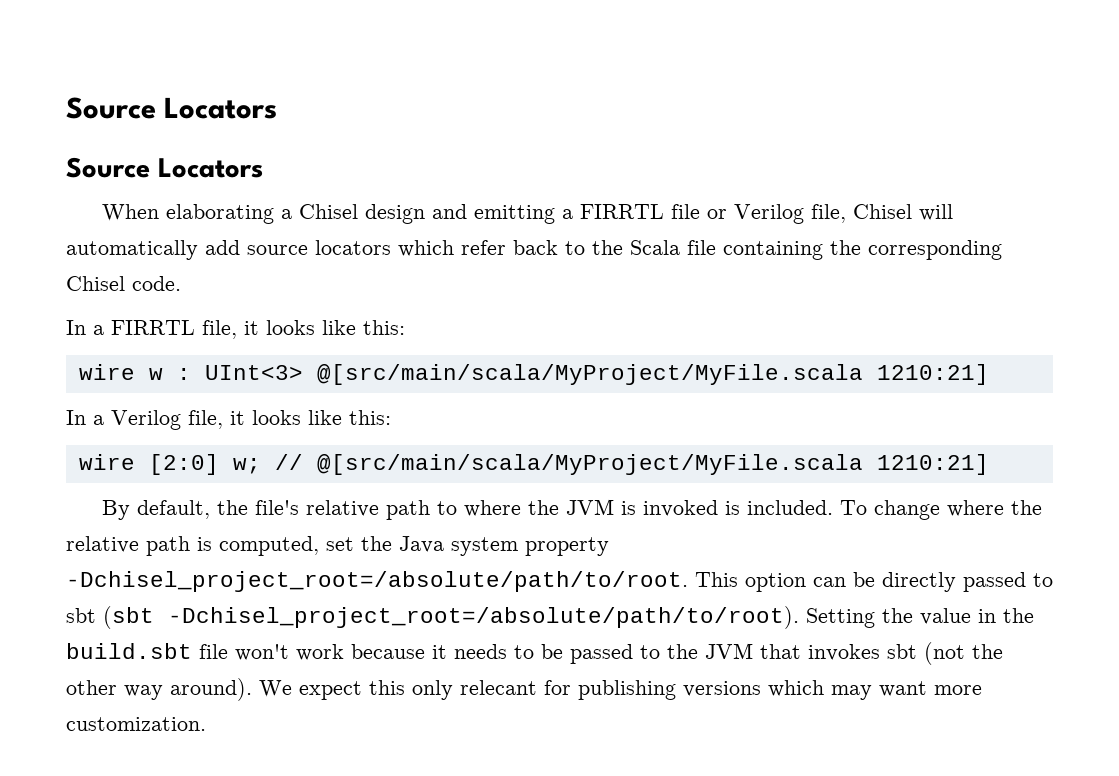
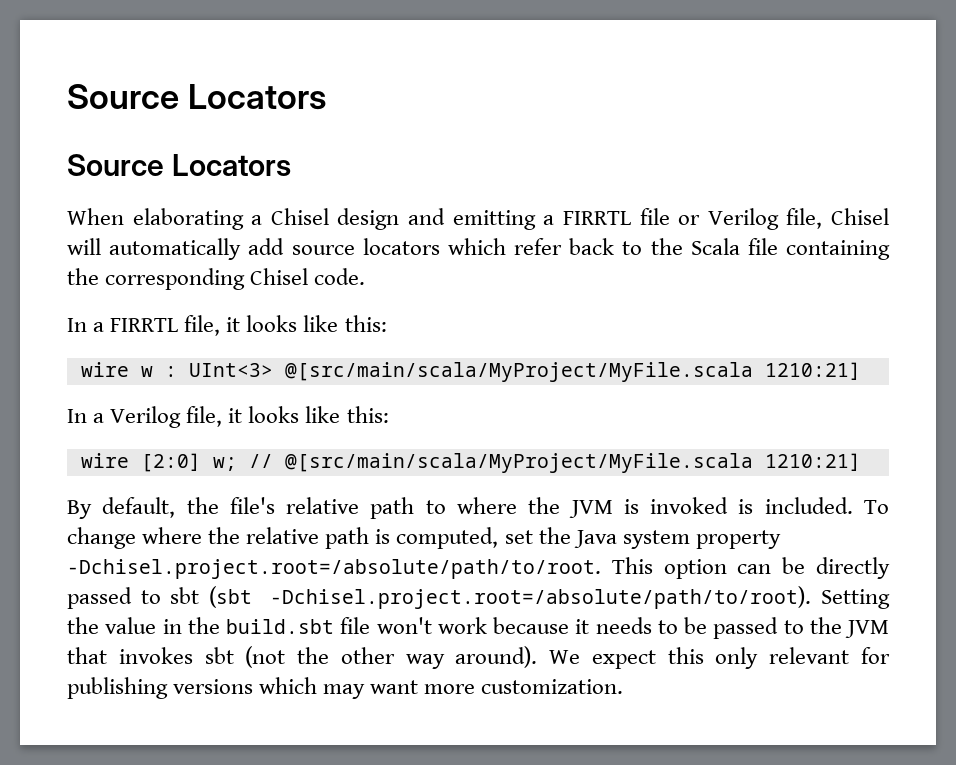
- To change where the relative path is computed, set the Java system property -Dchisel_project_root=/absolute/path/to/root. This option can be directly passed to sbt (sbt -Dchisel_project_root=/absolute/path/to/root). Setting the value in the build.sbt file won't work because it needs to be passed to the JVM that invokes sbt (not the other way around).
+ To change where the relative path is computed, set the Java system property -Dchisel.project.root=/absolute/path/to/root. This option can be directly passed to sbt (sbt -Dchisel.project.root=/absolute/path/to/root). Setting the value in the build.sbt file won't work because it needs to be passed to the JVM that invokes sbt (not the other way around).
- We expect this only relecant for publishing versions which may want more customization.
+ We expect this only relevant for publishing versions which may want more customization.

